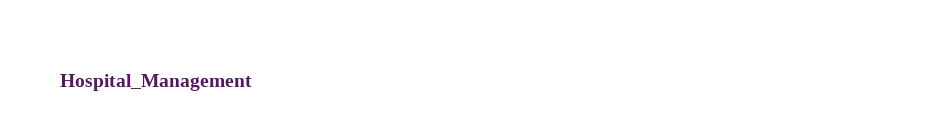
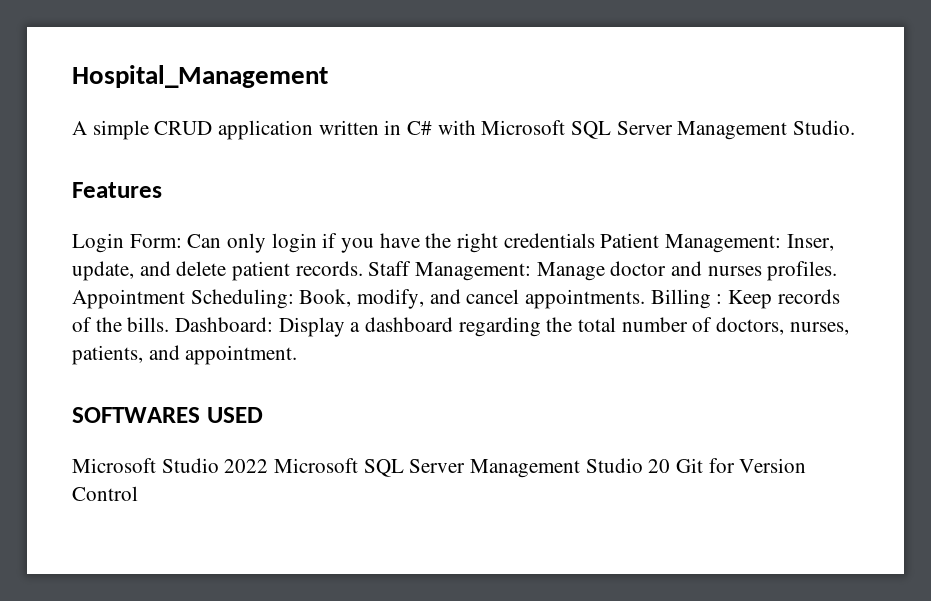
+ A simple CRUD application written in C# with Microsoft SQL Server Management Studio.
+ Features
+ Login Form: Can only login if you have the right credentials Patient Management: Inser, update, and delete patient records. Staff Management: Manage doctor and nurses profiles. Appointment Scheduling: Book, modify, and cancel appointments. Billing : Keep records of the bills. Dashboard: Display a dashboard regarding the total number of doctors, nurses, patients, and appointment.
+ SOFTWARES USED
+ Microsoft Studio 2022 Microsoft SQL Server Management Studio 20 Git for Version Control

